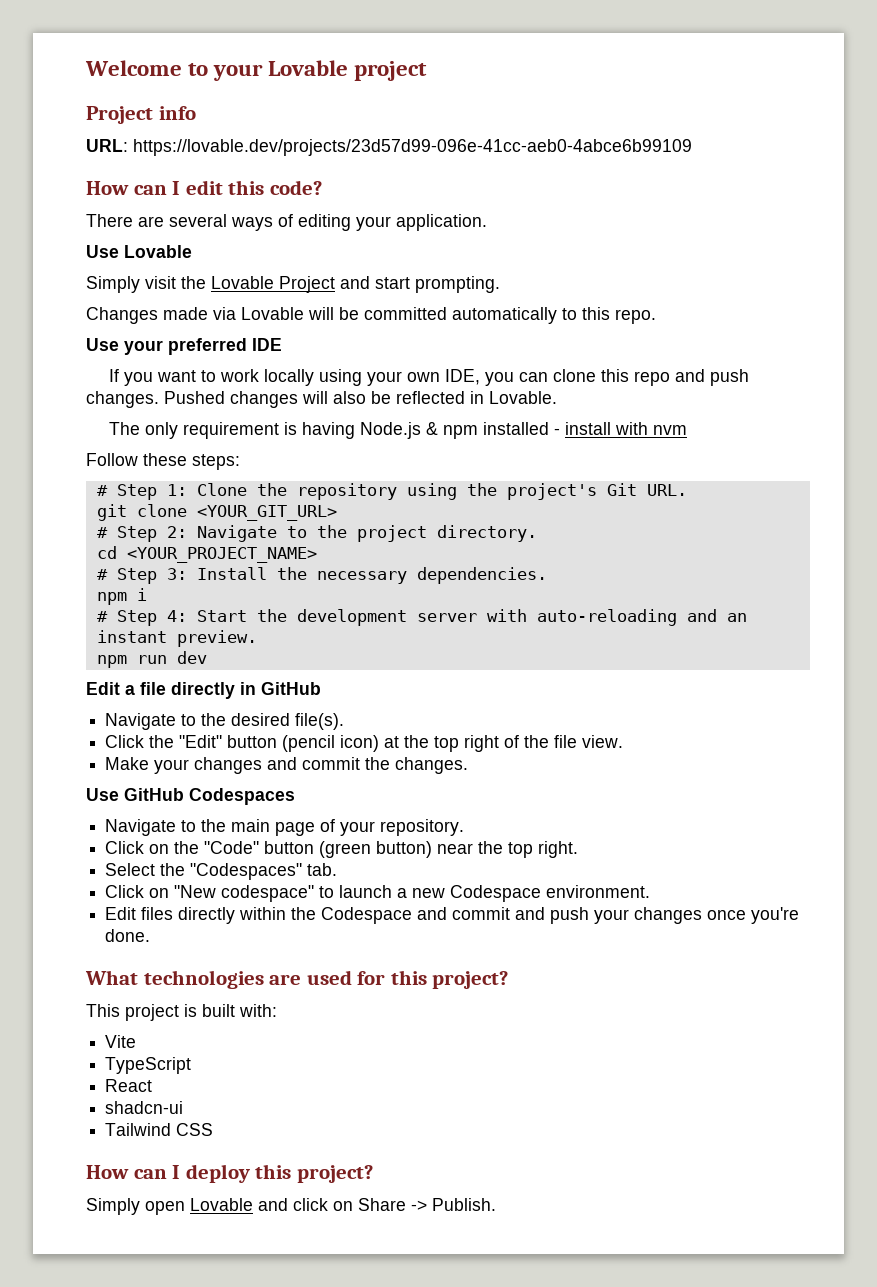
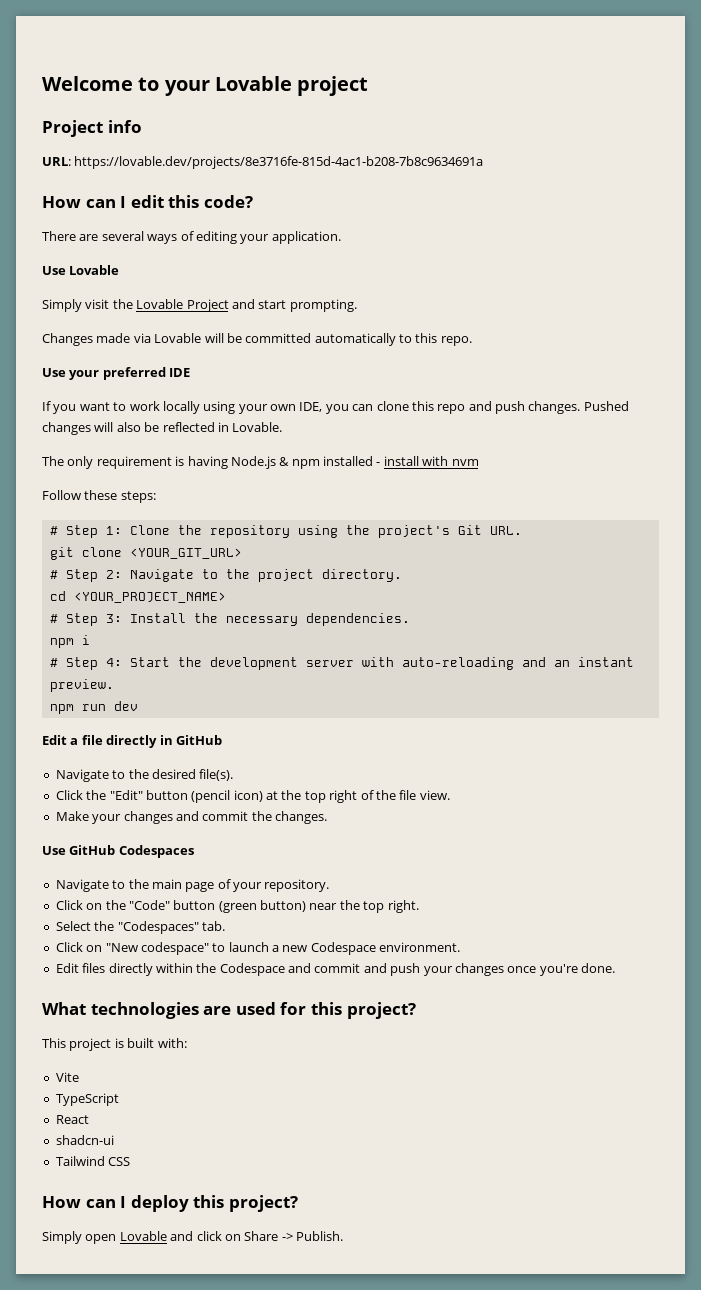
- URL: https://lovable.dev/projects/23d57d99-096e-41cc-aeb0-4abce6b99109
+ URL: https://lovable.dev/projects/8e3716fe-815d-4ac1-b208-7b8c9634691a

